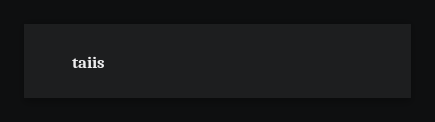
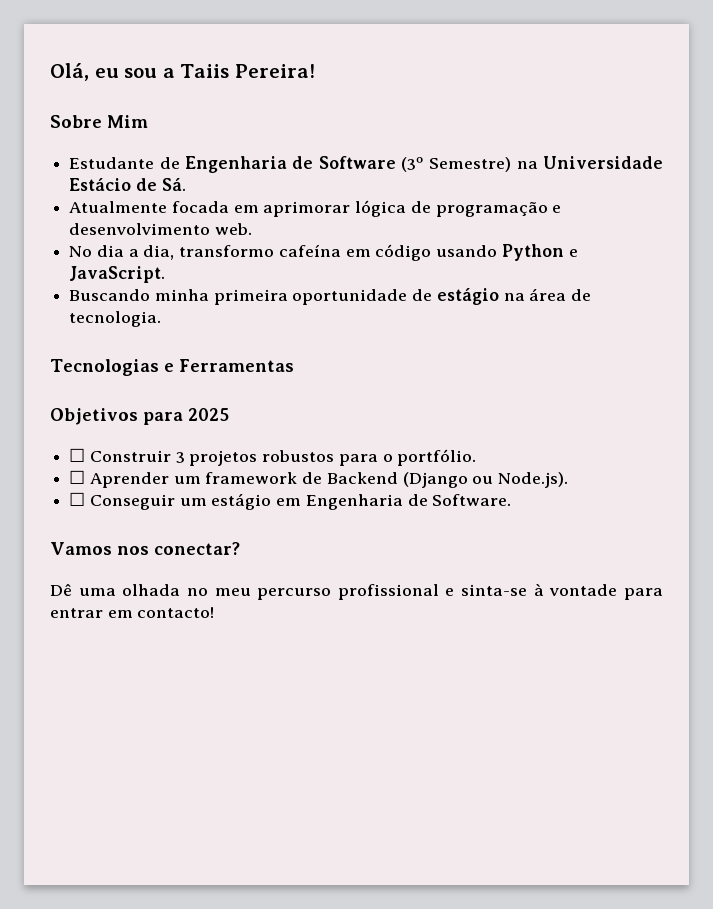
- taiis
+ Olá, eu sou a Taiis Pereira!
+ Sobre Mim
+ Estudante de Engenharia de Software (3º Semestre) na Universidade Estácio de Sá.
+ Atualmente focada em aprimorar lógica de programação e desenvolvimento web.
+ No dia a dia, transformo cafeína em código usando Python e JavaScript.
+ Buscando minha primeira oportunidade de estágio na área de tecnologia.
+ Tecnologias e Ferramentas
+ Objetivos para 2025
+ ☐ Construir 3 projetos robustos para o portfólio.
+ ☐ Aprender um framework de Backend (Django ou Node.js).
+ ☐ Conseguir um estágio em Engenharia de Software.
+ Vamos nos conectar?
+ Dê uma olhada no meu percurso profissional e sinta-se à vontade para entrar em contacto!

